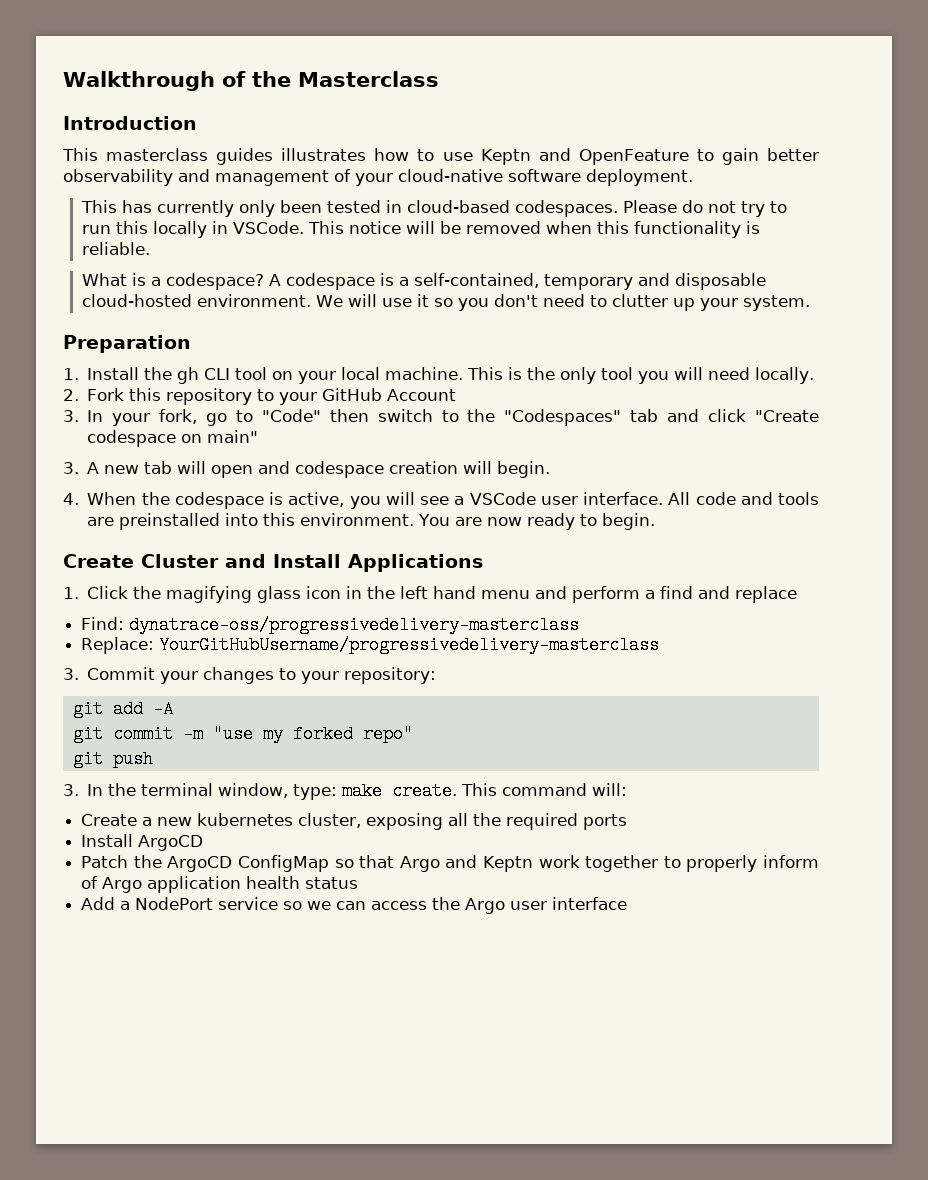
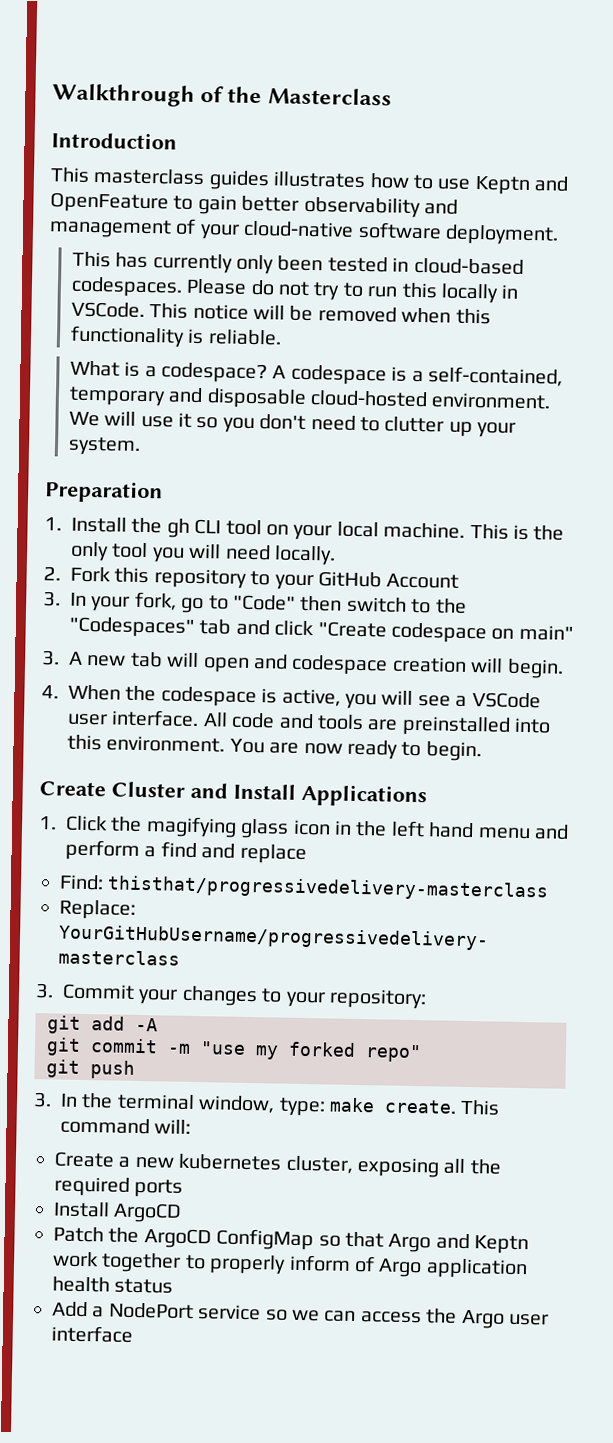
- Find: dynatrace-oss/progressivedelivery-masterclass
+ Find: thisthat/progressivedelivery-masterclass

